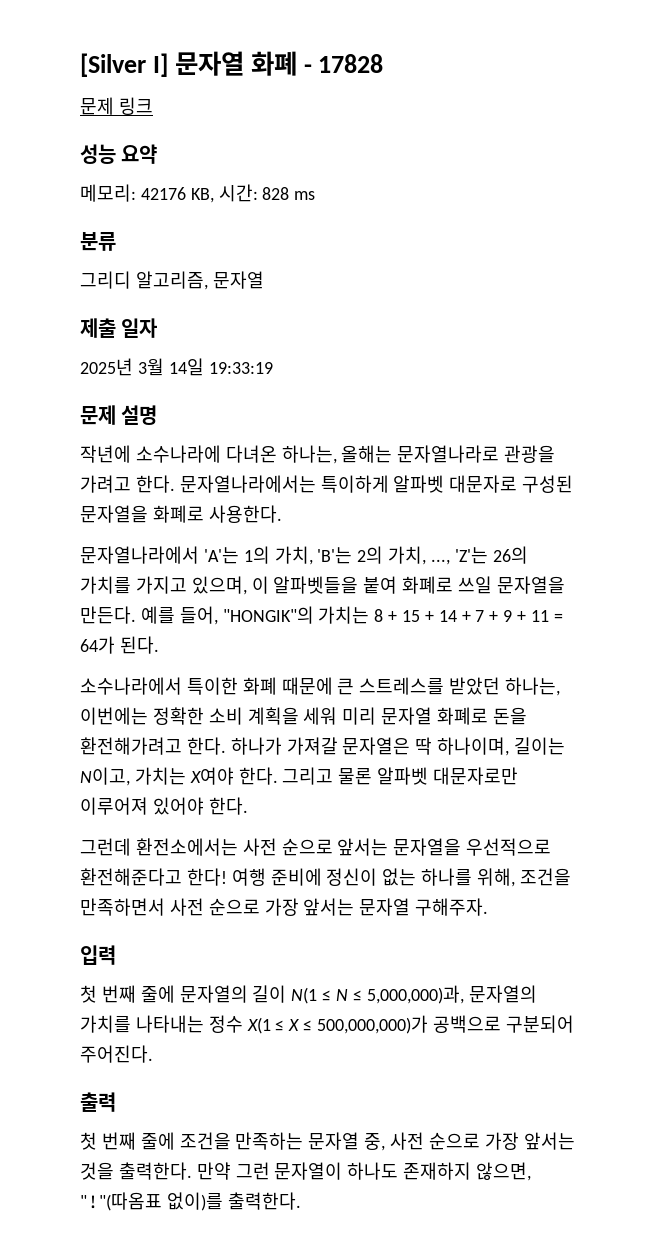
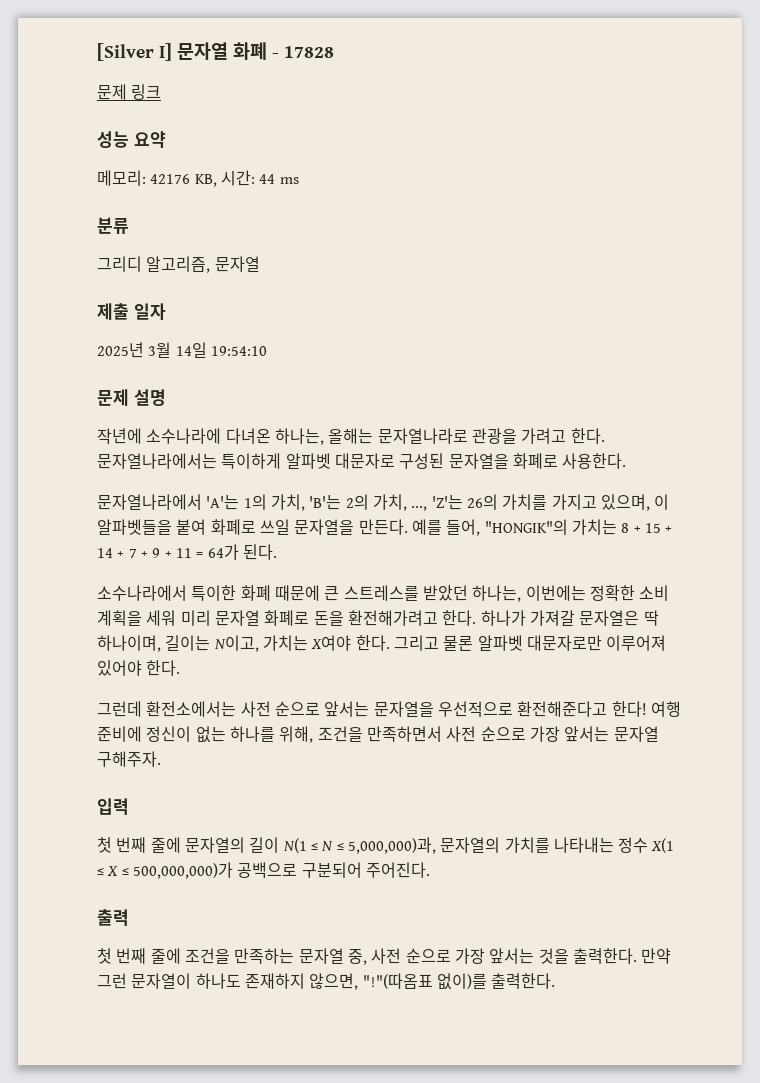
- 메모리: 42176 KB, 시간: 828 ms
+ 메모리: 42176 KB, 시간: 44 ms
- 2025년 3월 14일 19:33:19
+ 2025년 3월 14일 19:54:10

